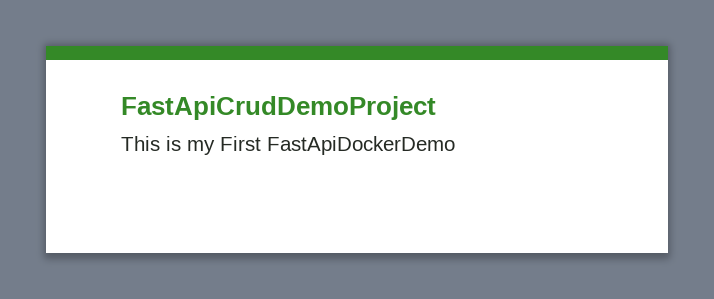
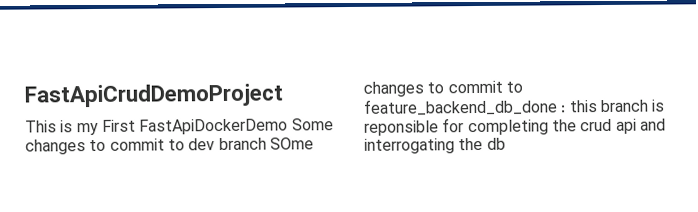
- This is my First FastApiDockerDemo
+ This is my First FastApiDockerDemo Some changes to commit to dev branch SOme changes to commit to feature_backend_db_done : this branch is reponsible for completing the crud api and interrogating the db

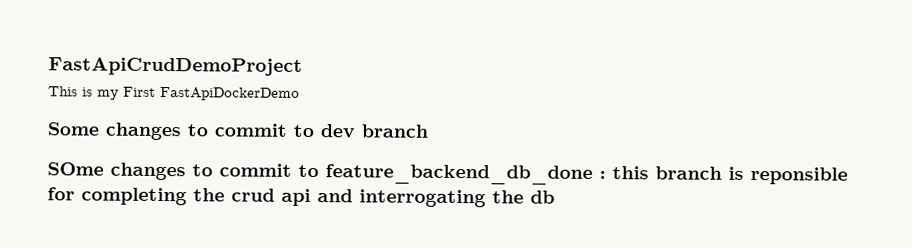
- This is my First FastApiDockerDemo Some changes to commit to dev branch SOme changes to commit to feature_backend_db_done : this branch is reponsible for completing the crud api and interrogating the db
+ This is my First FastApiDockerDemo
+ Some changes to commit to dev branch
+ SOme changes to commit to feature_backend_db_done : this branch is reponsible for completing the crud api and interrogating the db

